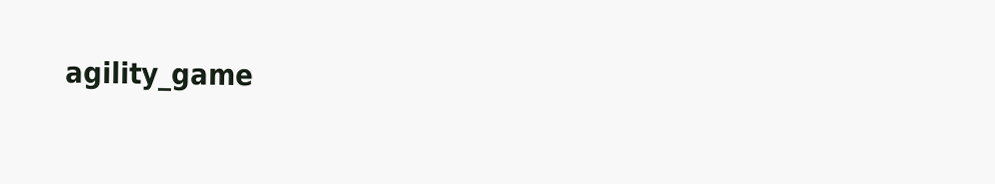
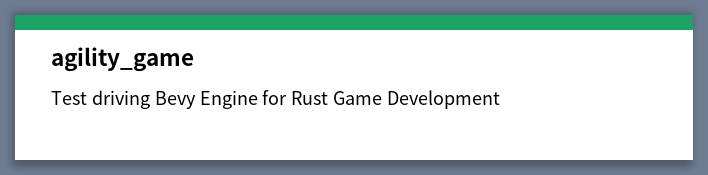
+ Test driving Bevy Engine for Rust Game Development

